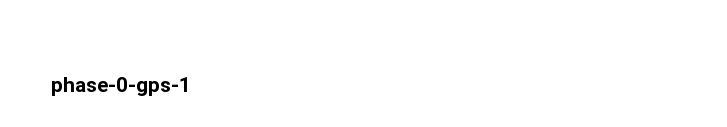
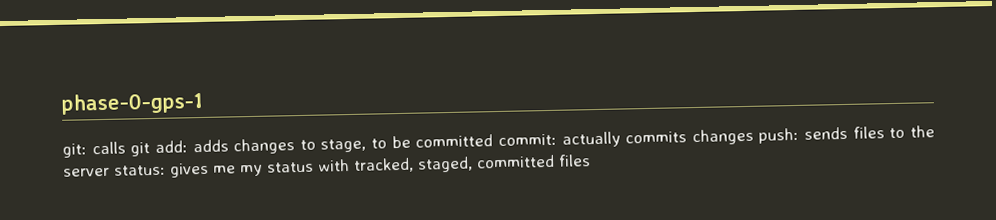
+ git: calls git add: adds changes to stage, to be committed commit: actually commits changes push: sends files to the server status: gives me my status with tracked, staged, committed files

